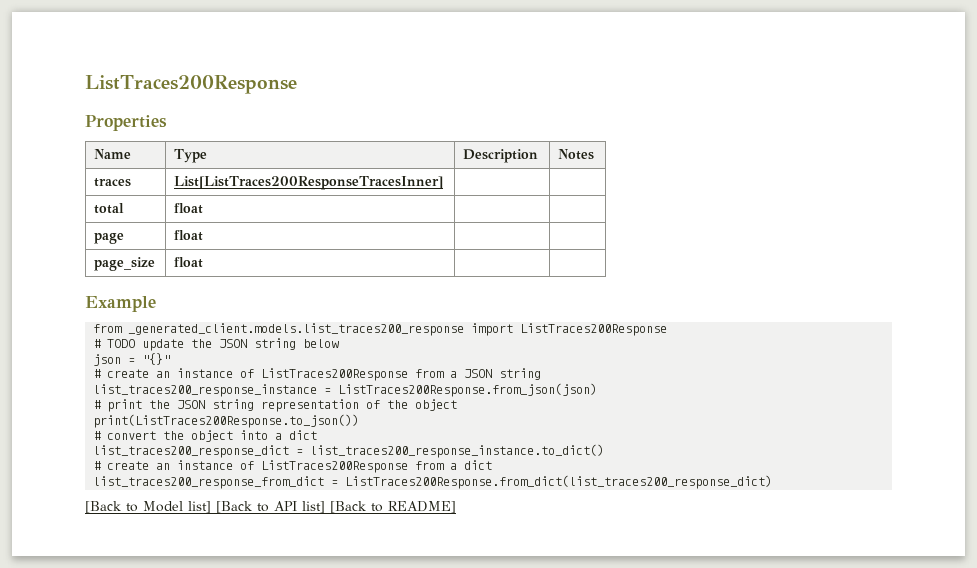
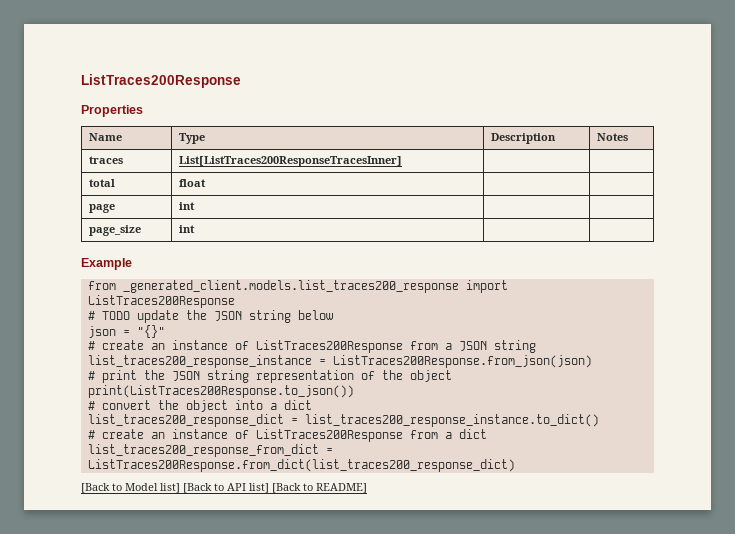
- page | float | |
+ page | int | |
- page_size | float | |
+ page_size | int | |

